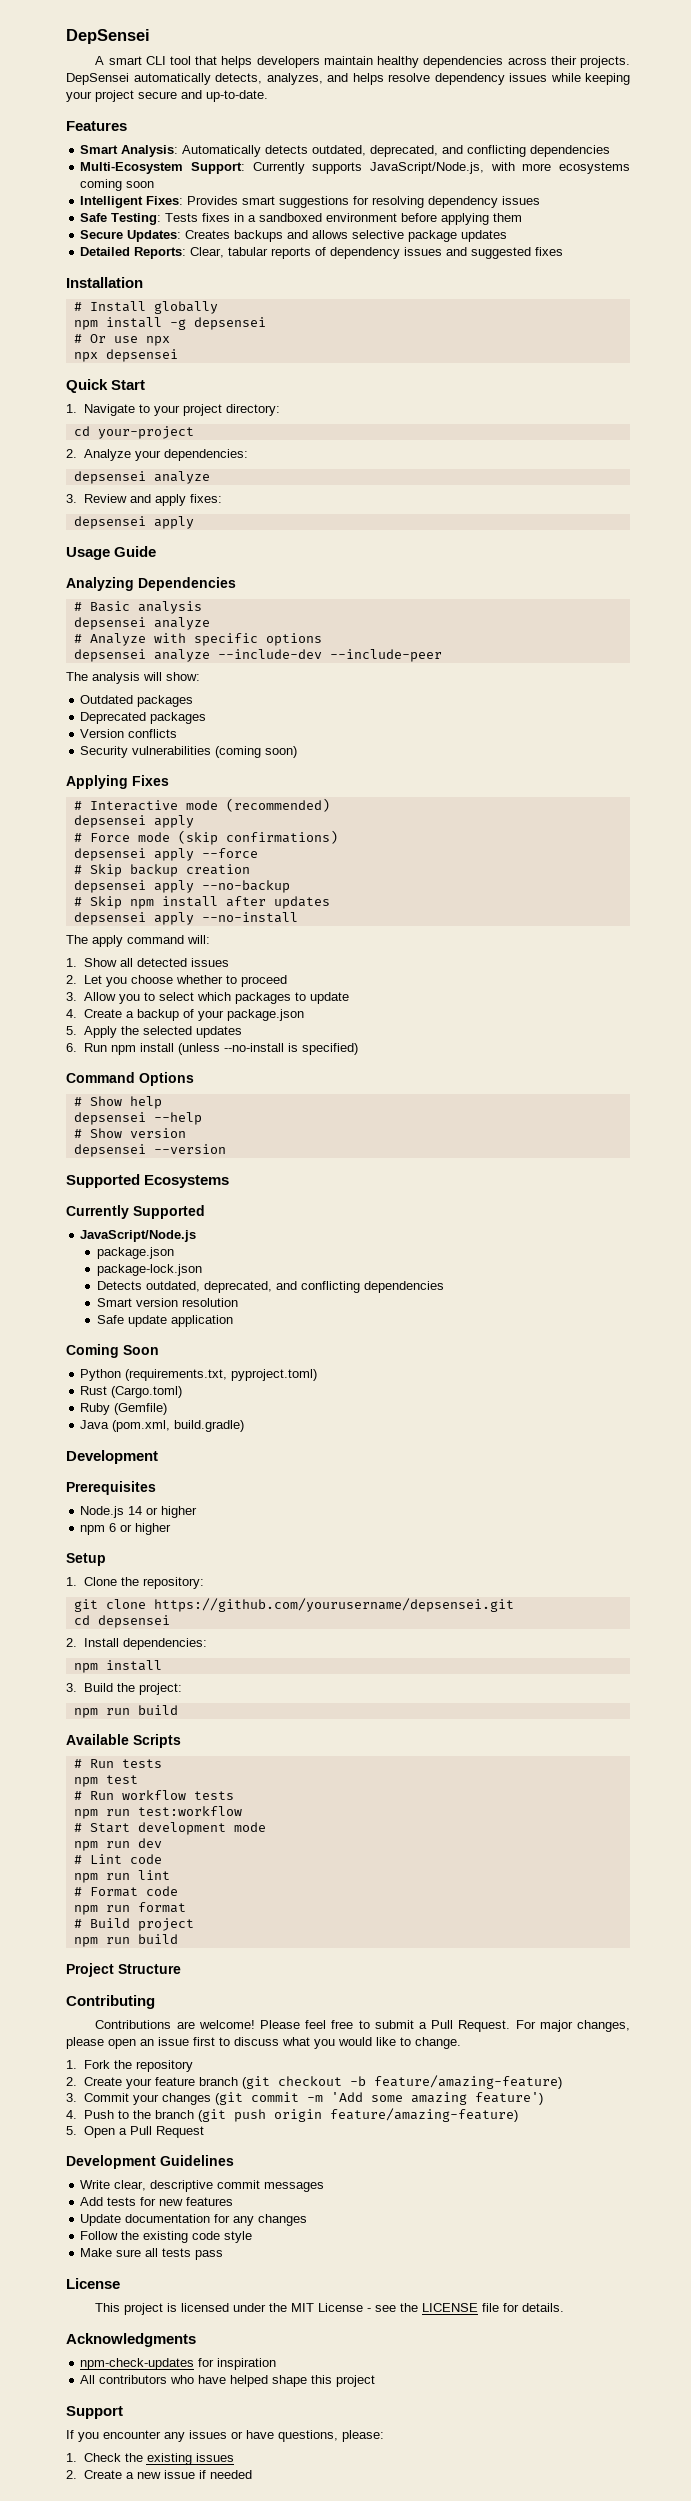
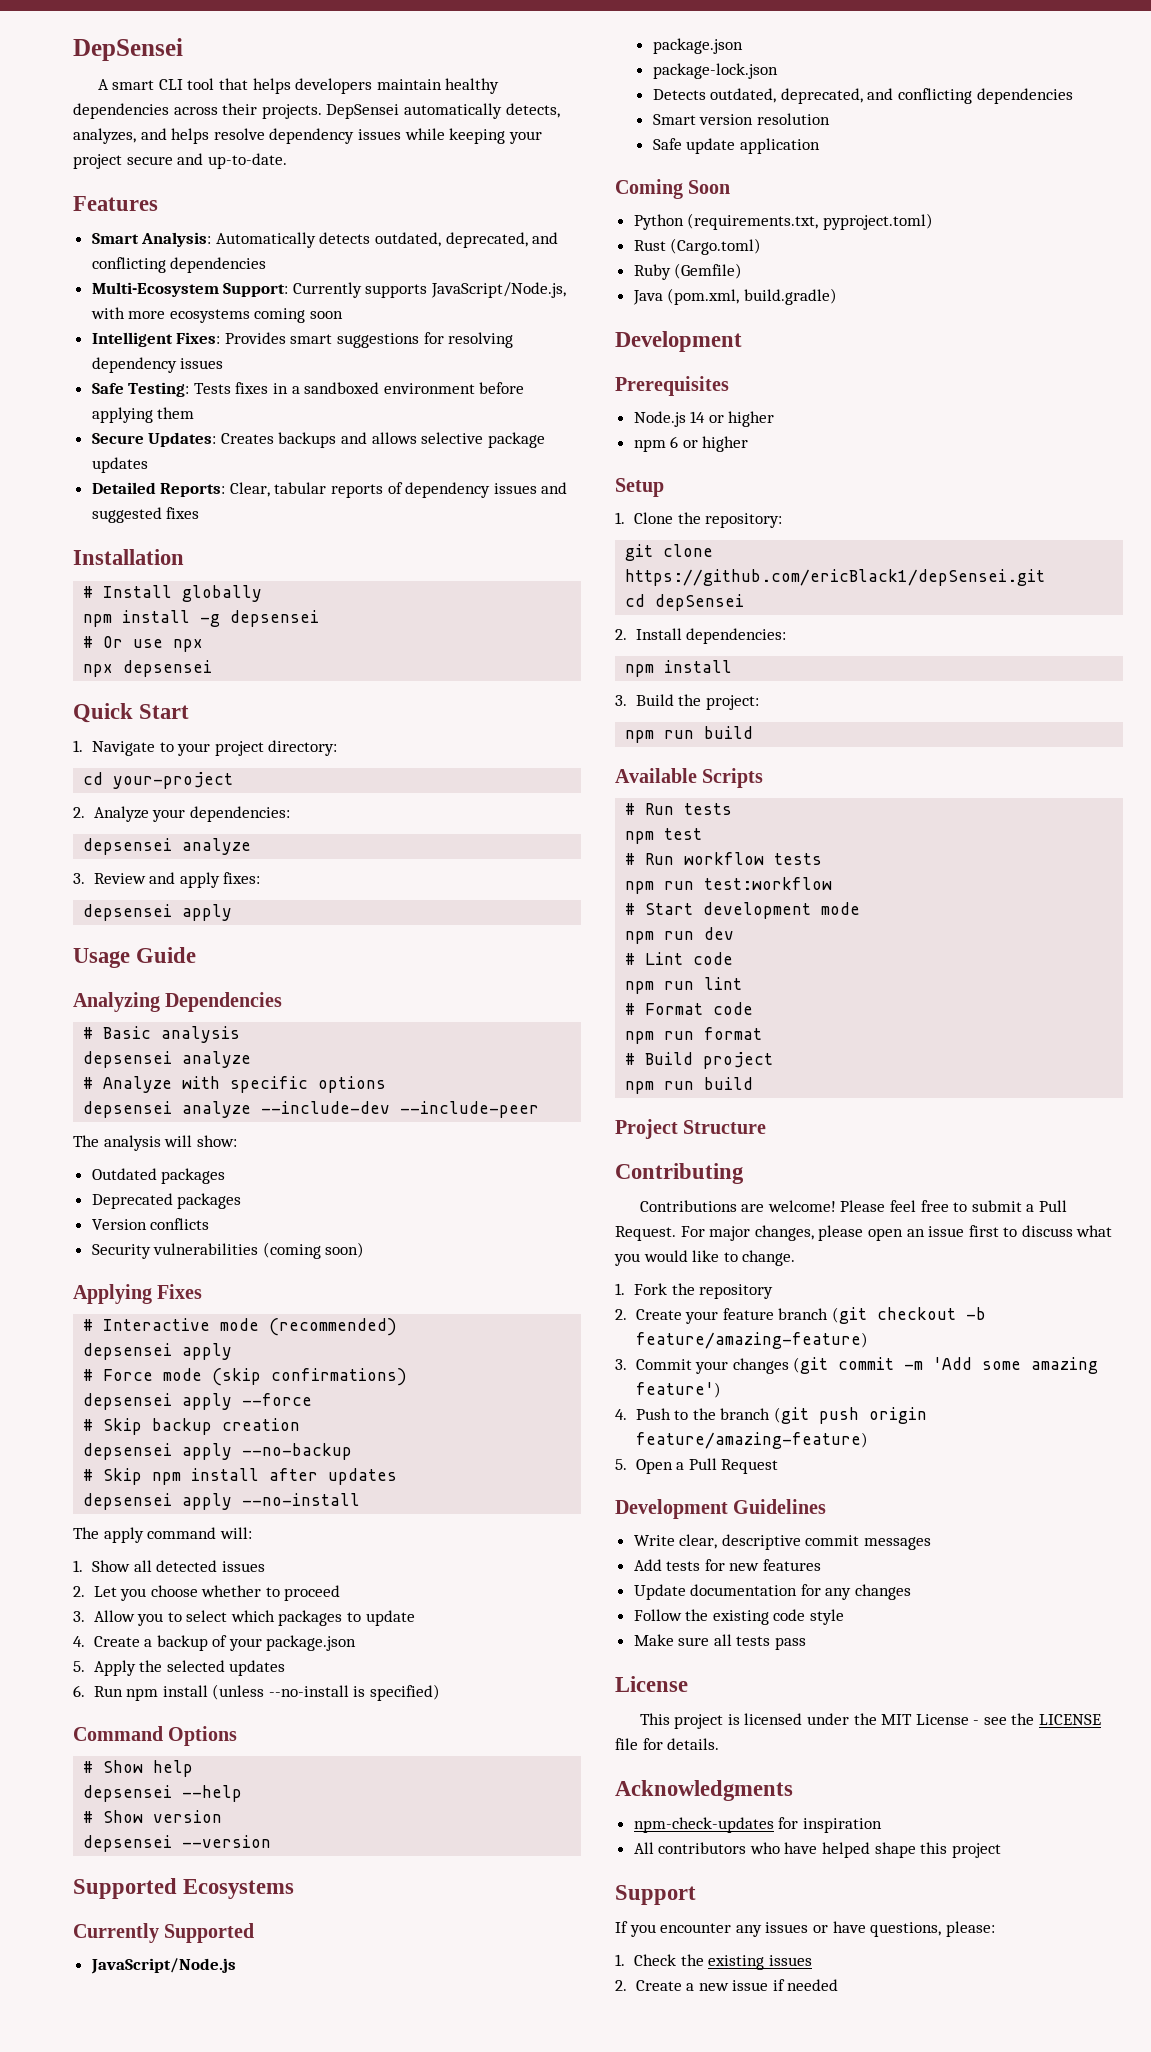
- git clone https://github.com/yourusername/depsensei.git
- cd depsensei
+ git clone https://github.com/ericBlack1/depSensei.git
+ cd depSensei

